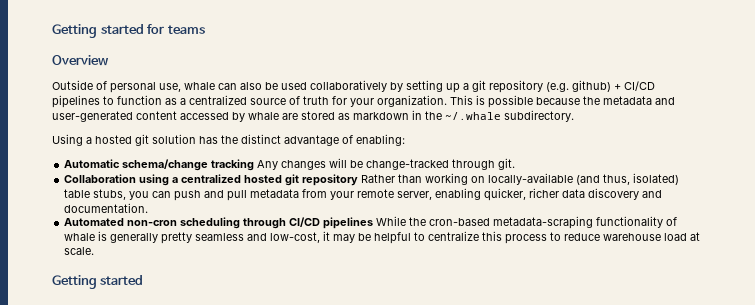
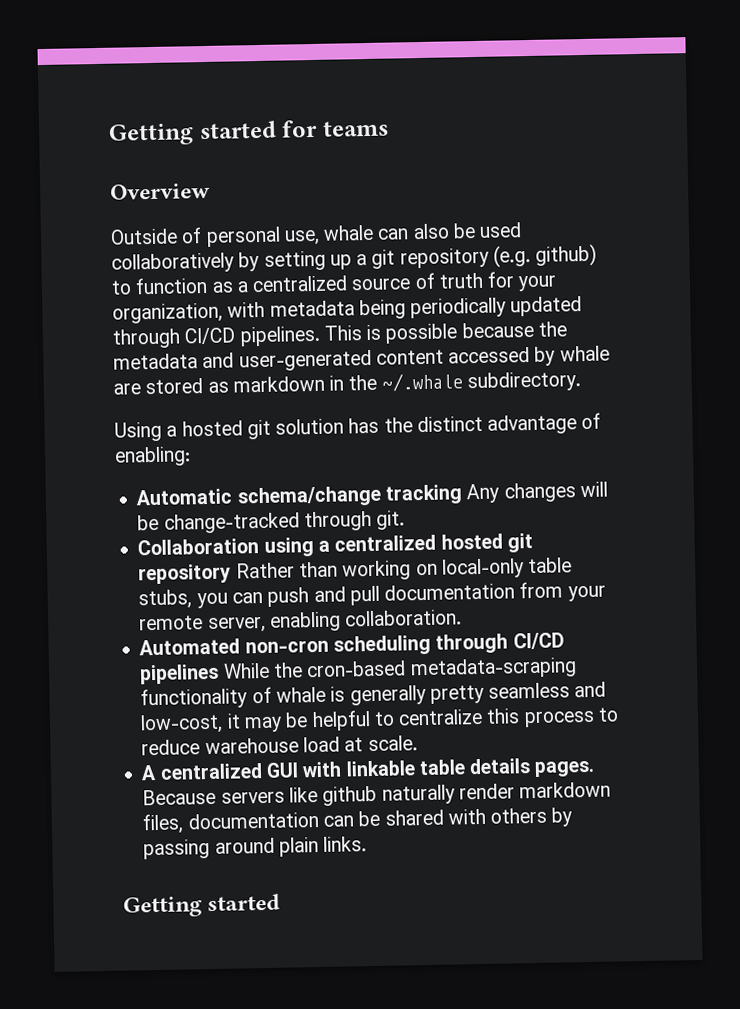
- Outside of personal use, whale can also be used collaboratively by setting up a git repository (e.g. github) + CI/CD pipelines to function as a centralized source of truth for your organization.
+ Outside of personal use, whale can also be used collaboratively by setting up a git repository (e.g. github) to function as a centralized source of truth for your organization, with metadata being periodically updated through CI/CD pipelines.
- Collaboration using a centralized hosted git repository Rather than working on locally-available (and thus, isolated) table stubs, you can push and pull metadata from your remote server, enabling quicker, richer data discovery and documentation.
+ Collaboration using a centralized hosted git repository Rather than working on local-only table stubs, you can push and pull documentation from your remote server, enabling collaboration.
+ A centralized GUI with linkable table details pages. Because servers like github naturally render markdown files, documentation can be shared with others by passing around plain links.

